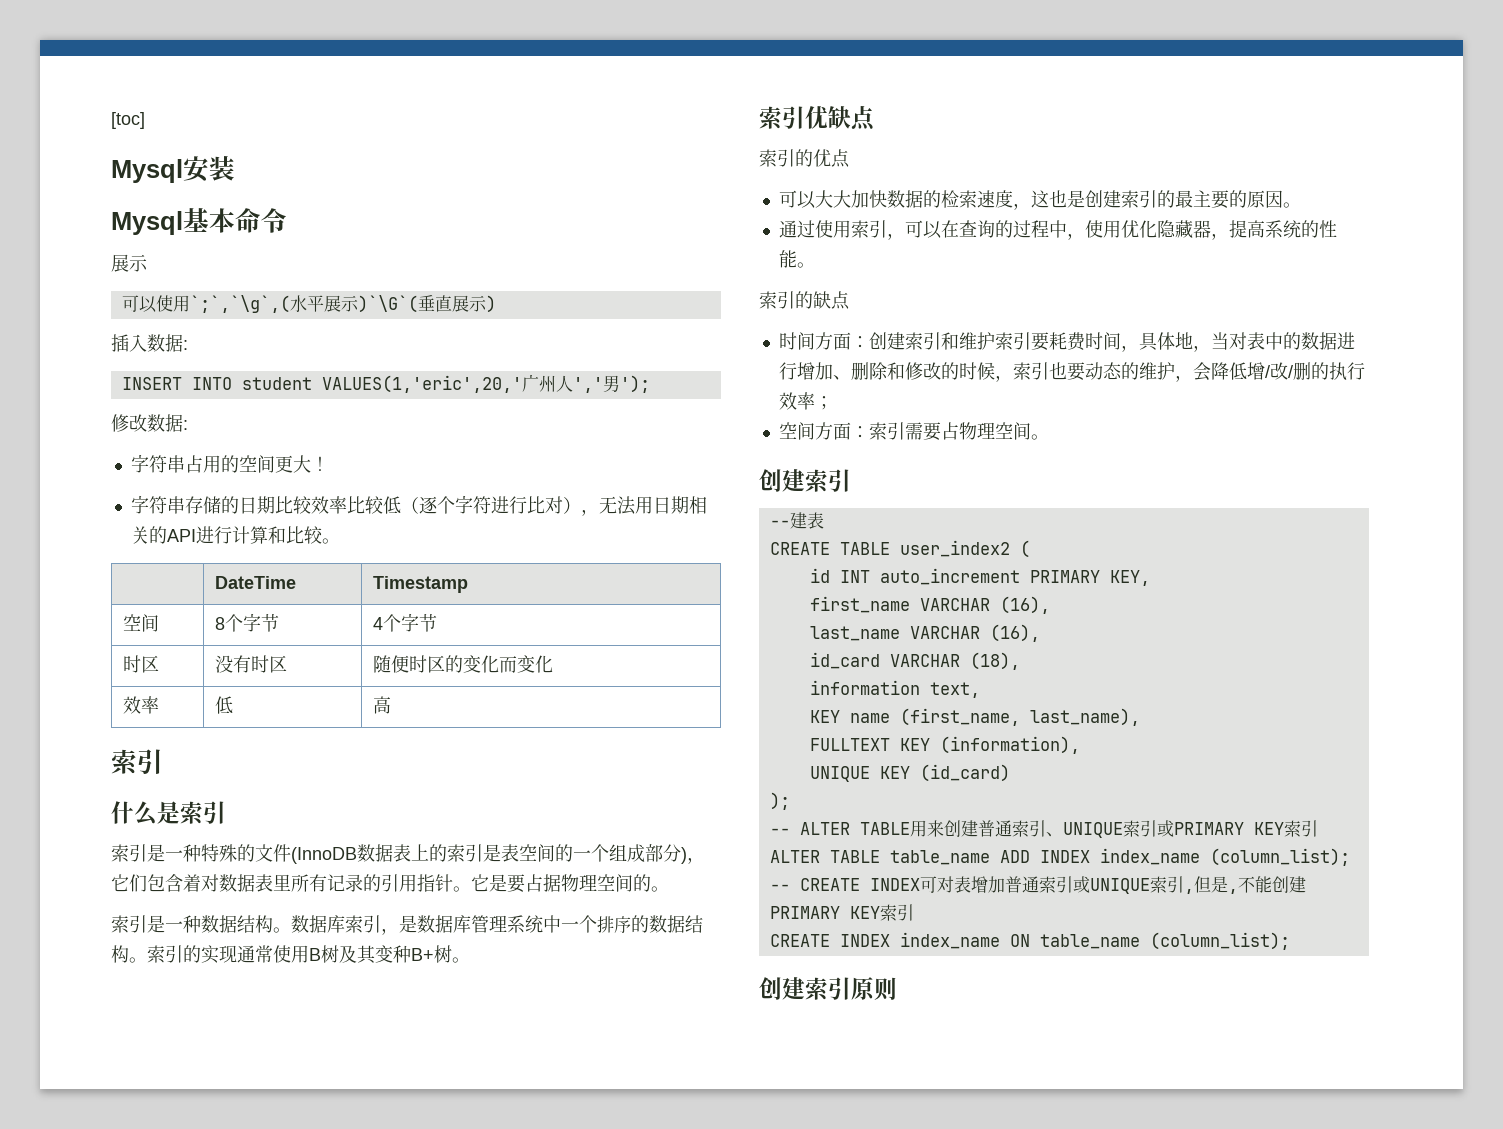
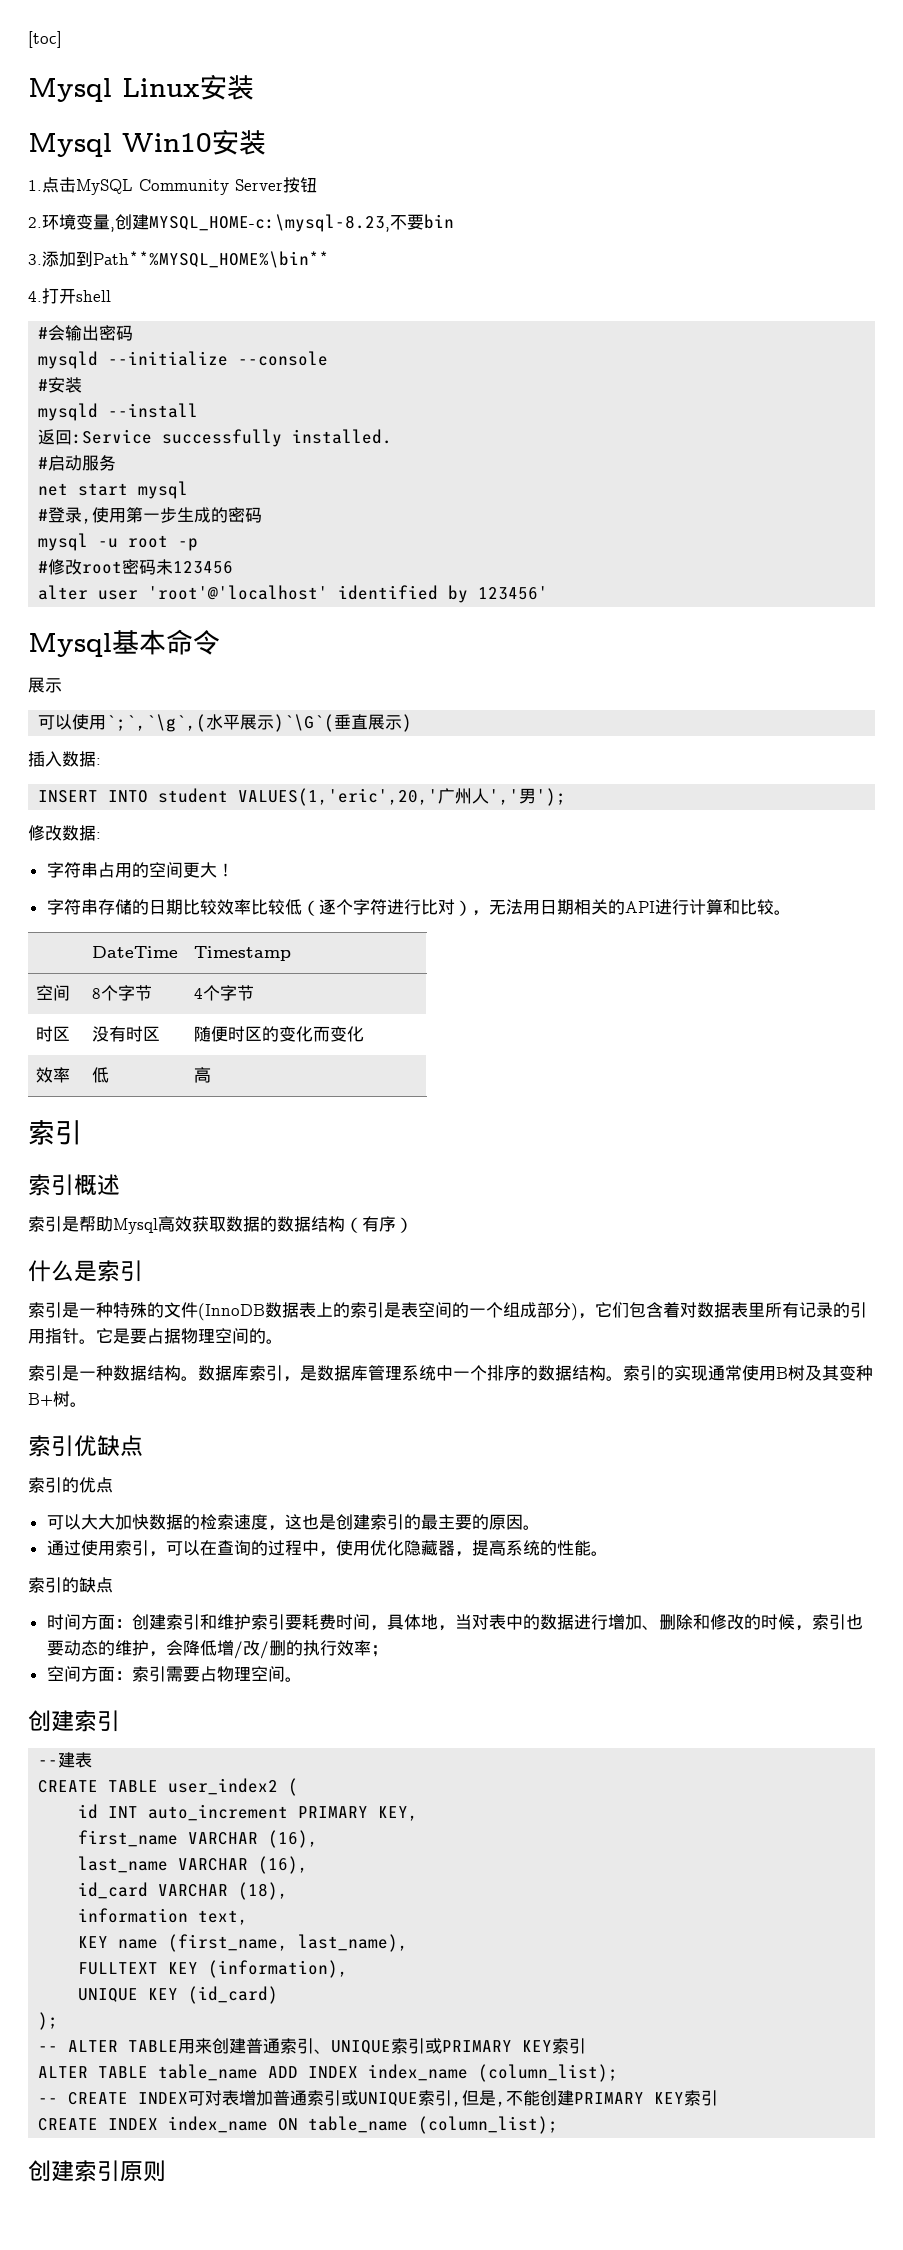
- Mysql安装
+ Mysql Linux安装
+ Mysql Win10安装
+ 1.点击MySQL Community Server按钮
+ 2.环境变量,创建MYSQL_HOME-c:\mysql-8.23,不要bin
+ 3.添加到Path**%MYSQL_HOME%\bin**
+ 4.打开shell
+ #会输出密码
+ mysqld --initialize --console
+ #安装
+ mysqld --install
+ 返回:Service successfully installed.
+ #启动服务
+ net start mysql
+ #登录,使用第一步生成的密码
+ mysql -u root -p
+ #修改root密码未123456
+ alter user 'root'@'localhost' identified by 123456'
+ 索引概述
+ 索引是帮助Mysql高效获取数据的数据结构（有序）

